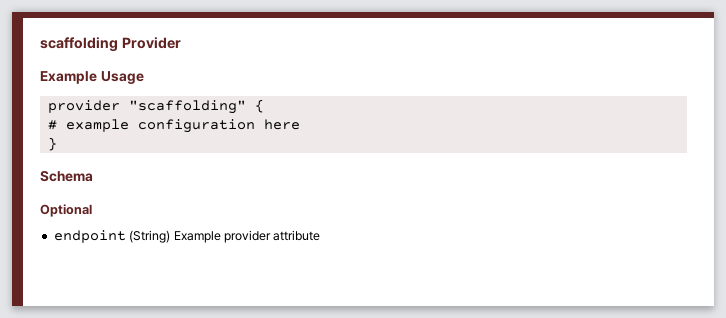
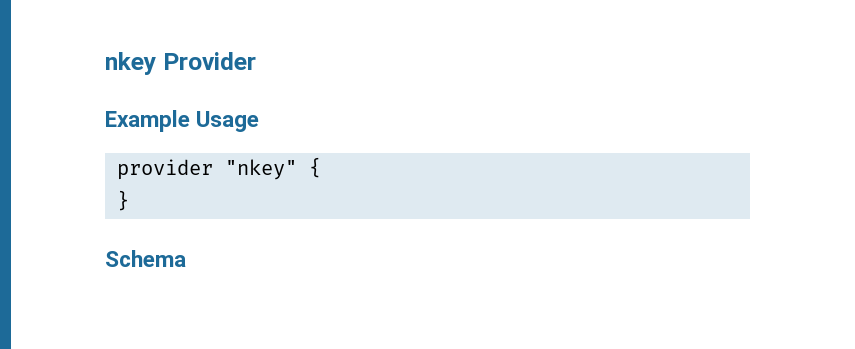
- scaffolding Provider
+ nkey Provider
- provider "scaffolding" {
+ provider "nkey" {
- # example configuration here
  }
  Schema
- Optional
- endpoint (String) Example provider attribute

